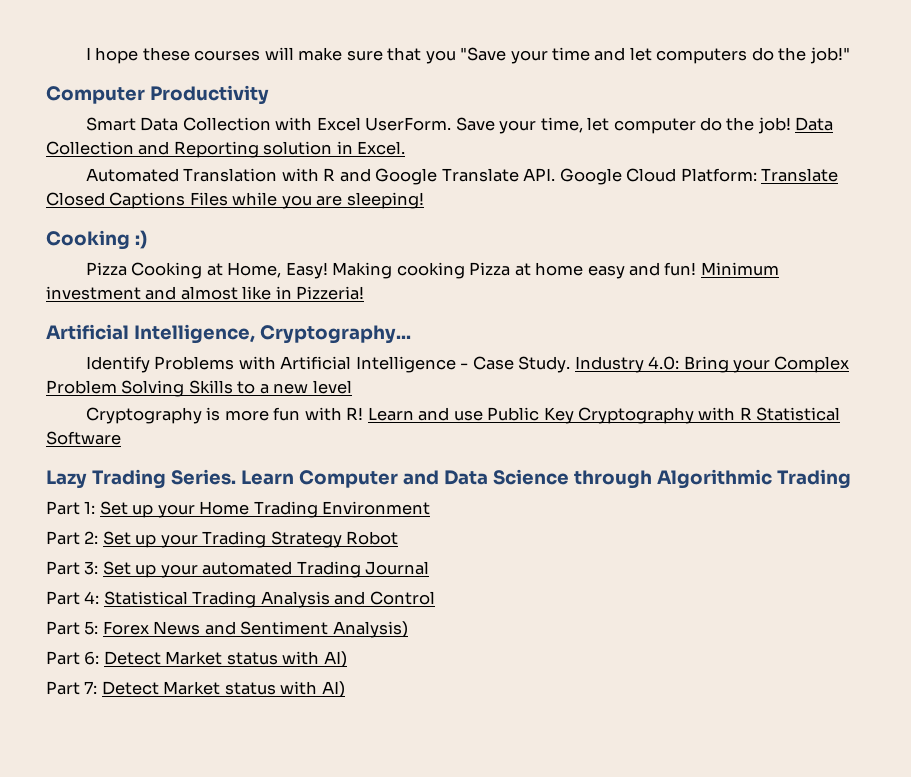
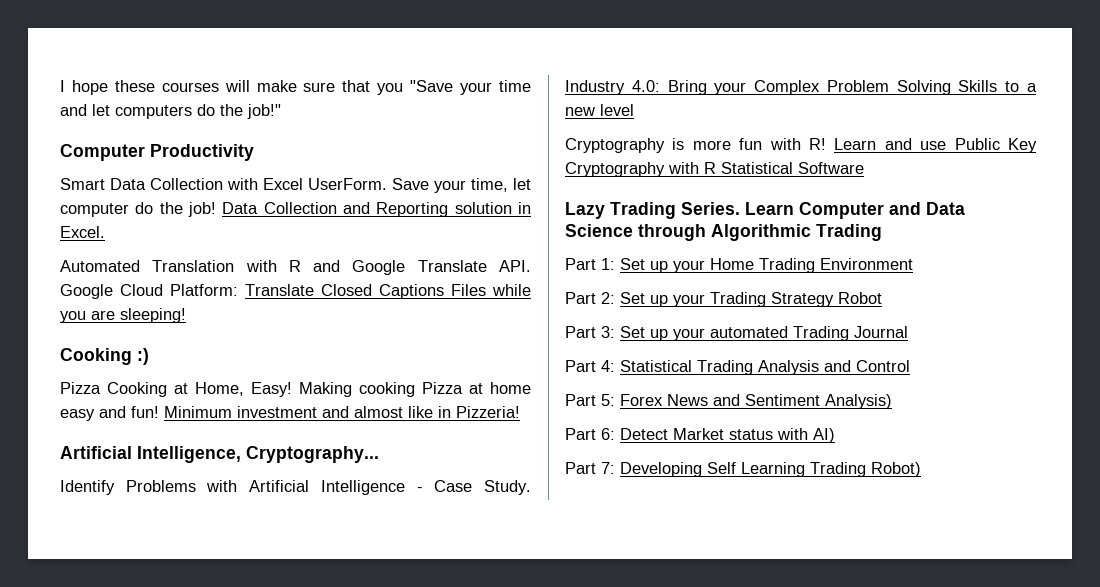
- Part 7: Detect Market status with AI)
+ Part 7: Developing Self Learning Trading Robot)

